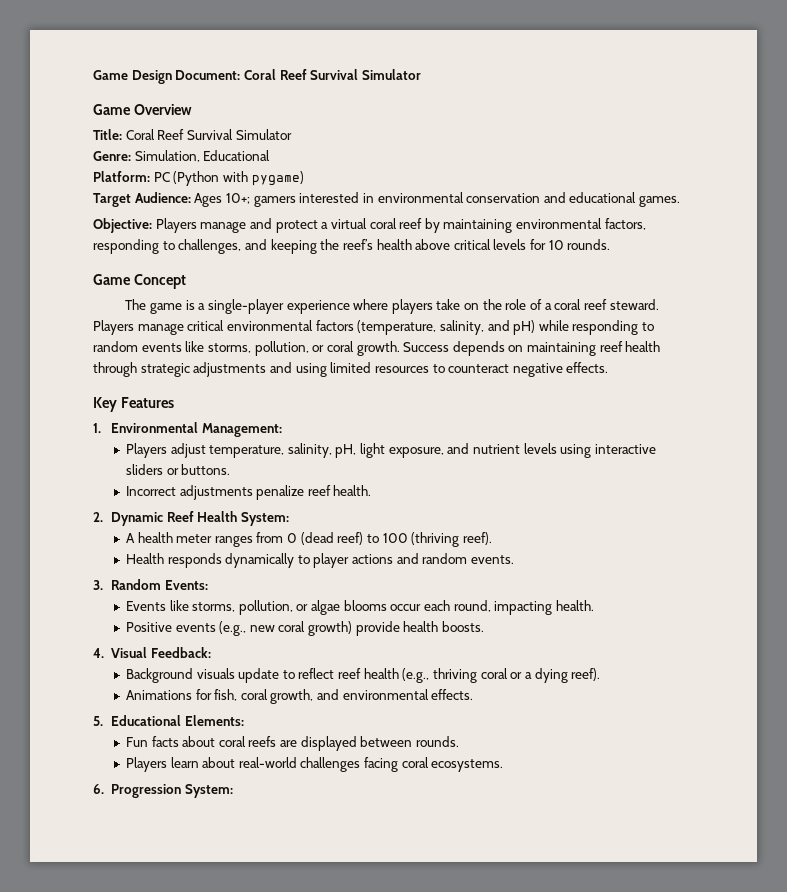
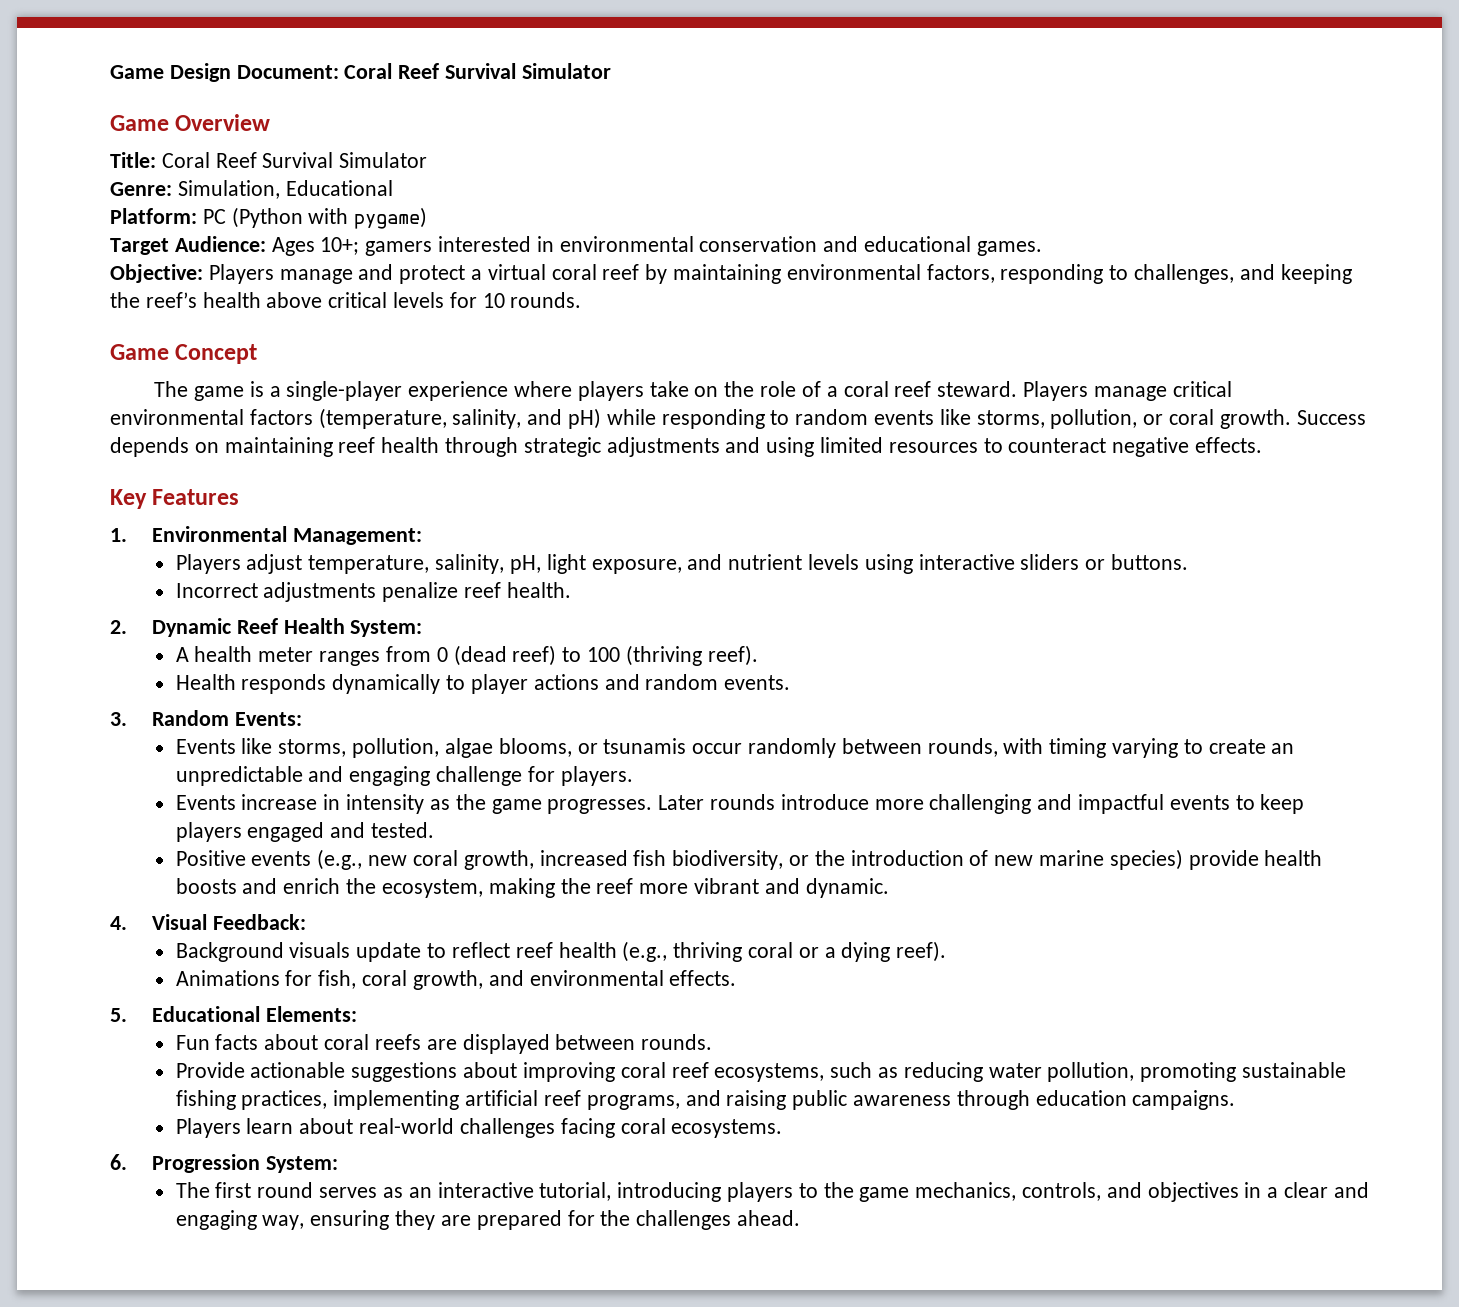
- Events like storms, pollution, or algae blooms occur each round, impacting health.
+ Events like storms, pollution, algae blooms, or tsunamis occur randomly between rounds, with timing varying to create an unpredictable and engaging challenge for players.
+ Events increase in intensity as the game progresses. Later rounds introduce more challenging and impactful events to keep players engaged and tested.
- Positive events (e.g., new coral growth) provide health boosts.
+ Positive events (e.g., new coral growth, increased fish biodiversity, or the introduction of new marine species) provide health boosts and enrich the ecosystem, making the reef more vibrant and dynamic.
+ Provide actionable suggestions about improving coral reef ecosystems, such as reducing water pollution, promoting sustainable fishing practices, implementing artificial reef programs, and raising public awareness through education campaigns.
+ The first round serves as an interactive tutorial, introducing players to the game mechanics, controls, and objectives in a clear and engaging way, ensuring they are prepared for the challenges ahead.

